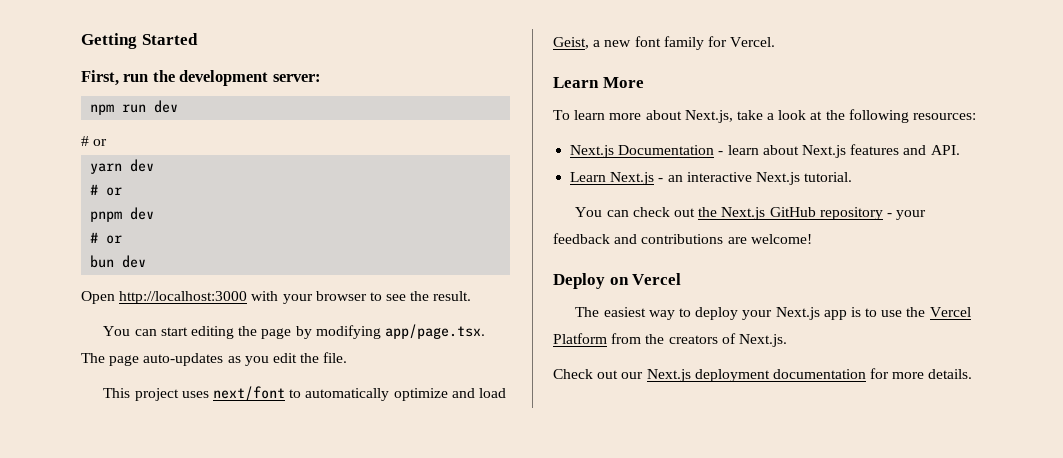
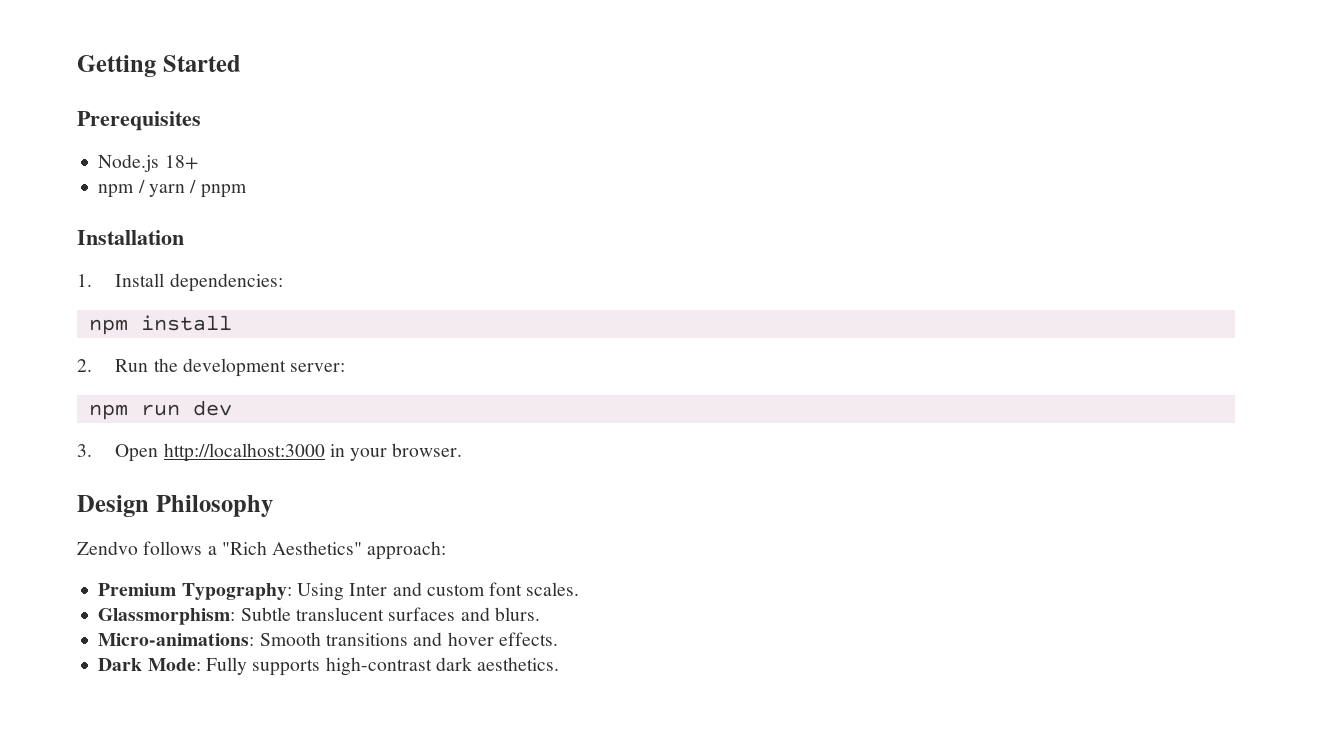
- First, run the development server:
+ Prerequisites
+ Node.js 18+
+ npm / yarn / pnpm
+ Installation
+ 1. Install dependencies:
+ npm install
+ 2. Run the development server:
  npm run dev
- # or
- yarn dev
- # or
- pnpm dev
- # or
- bun dev
- Open http://localhost:3000 with your browser to see the result.
- You can start editing the page by modifying app/page.tsx. The page auto-updates as you edit the file.
- This project uses next/font to automatically optimize and load Geist, a new font family for Vercel.
- Learn More
- To learn more about Next.js, take a look at the following resources:
- Next.js Documentation - learn about Next.js features and API.
- Learn Next.js - an interactive Next.js tutorial.
- You can check out the Next.js GitHub repository - your feedback and contributions are welcome!
- Deploy on Vercel
- The easiest way to deploy your Next.js app is to use the Vercel Platform from the creators of Next.js.
- Check out our Next.js deployment documentation for more details.
+ 3. Open http://localhost:3000 in your browser.
+ Design Philosophy
+ Zendvo follows a "Rich Aesthetics" approach:
+ Premium Typography: Using Inter and custom font scales.
+ Glassmorphism: Subtle translucent surfaces and blurs.
+ Micro-animations: Smooth transitions and hover effects.
+ Dark Mode: Fully supports high-contrast dark aesthetics.

